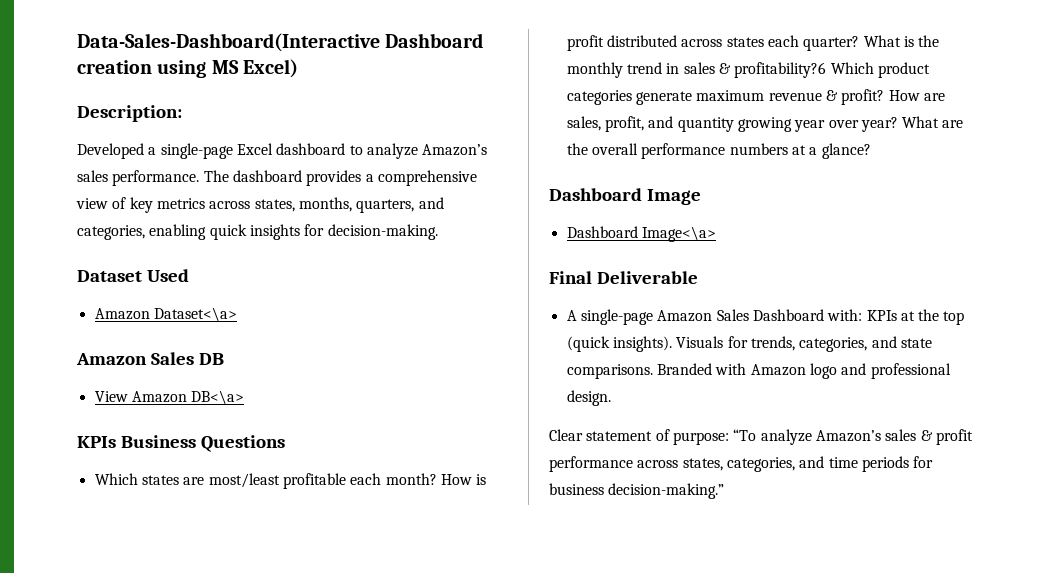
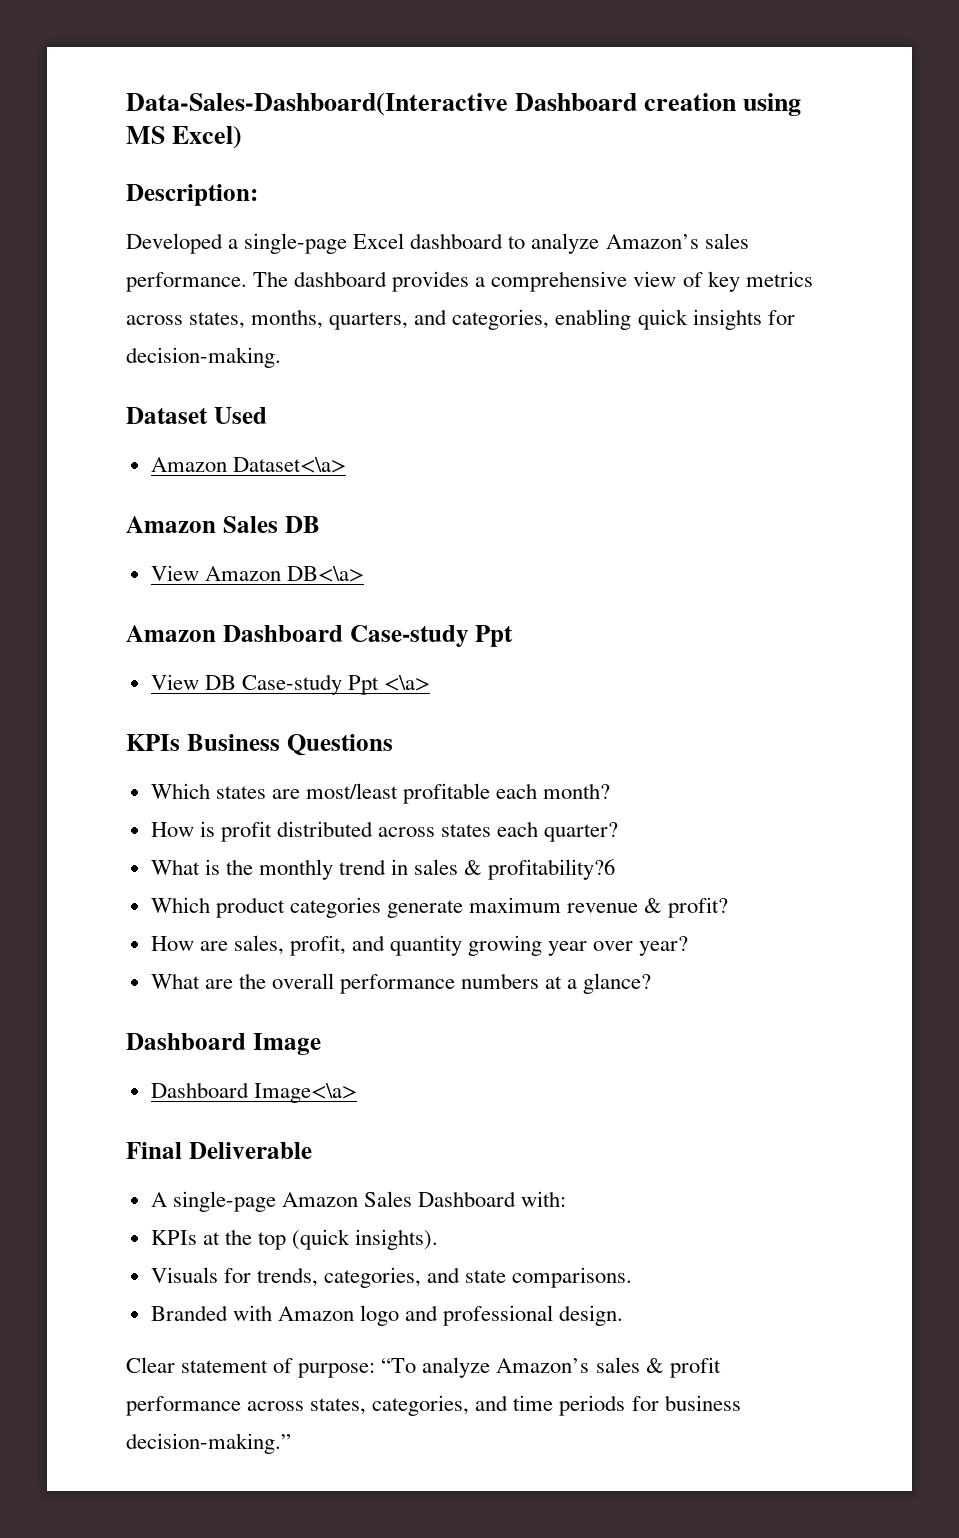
+ Amazon Dashboard Case-study Ppt
+ View DB Case-study Ppt <\a>
- Which states are most/least profitable each month? How is profit distributed across states each quarter? What is the monthly trend in sales & profitability?6 Which product categories generate maximum revenue & profit? How are sales, profit, and quantity growing year over year? What are the overall performance numbers at a glance?
+ Which states are most/least profitable each month?
+ How is profit distributed across states each quarter?
+ What is the monthly trend in sales & profitability?6
+ Which product categories generate maximum revenue & profit?
+ How are sales, profit, and quantity growing year over year?
+ What are the overall performance numbers at a glance?
- A single-page Amazon Sales Dashboard with: KPIs at the top (quick insights). Visuals for trends, categories, and state comparisons. Branded with Amazon logo and professional design.
+ A single-page Amazon Sales Dashboard with:
+ KPIs at the top (quick insights).
+ Visuals for trends, categories, and state comparisons.
+ Branded with Amazon logo and professional design.

